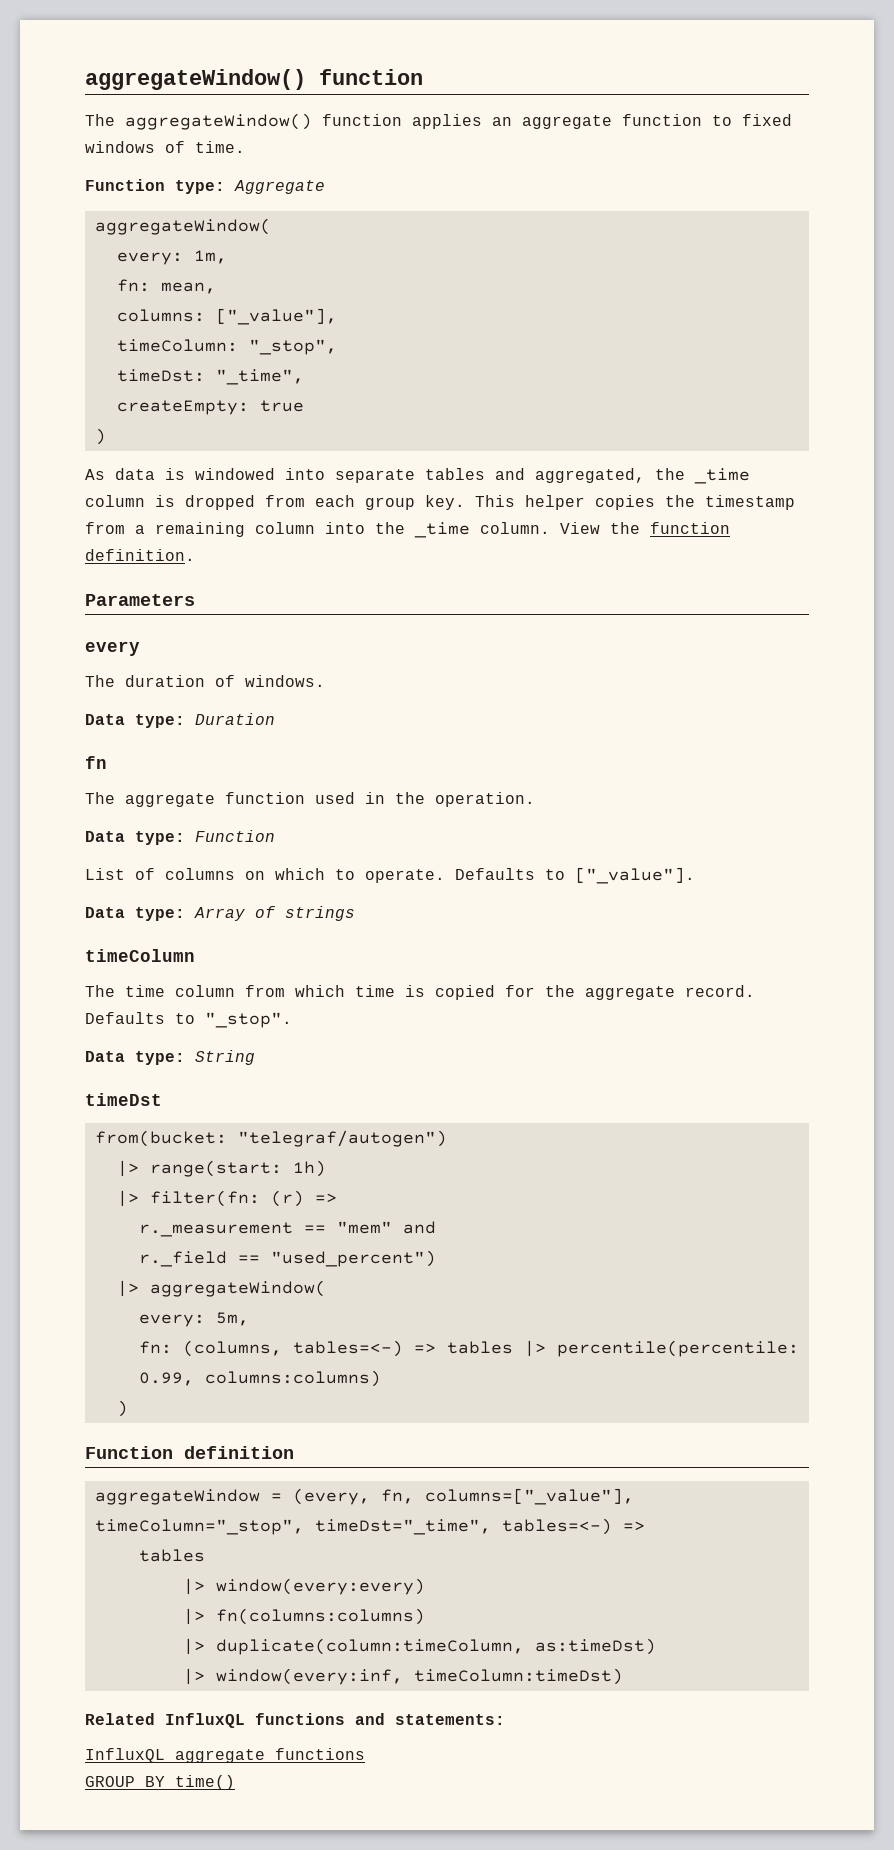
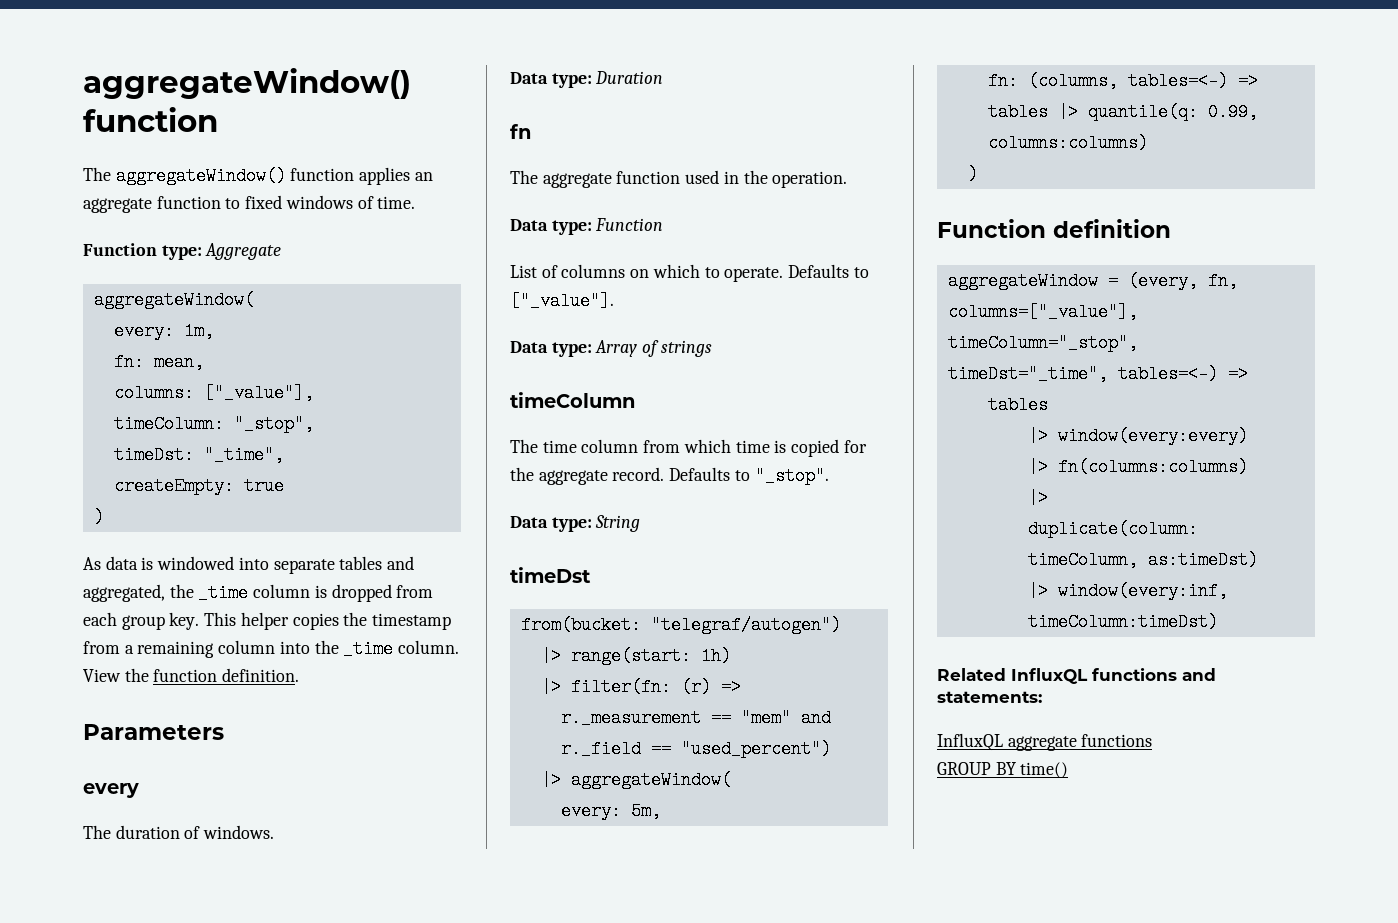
- fn: (columns, tables=<-) => tables |> percentile(percentile: 0.99, columns:columns)
+ fn: (columns, tables=<-) => tables |> quantile(q: 0.99, columns:columns)

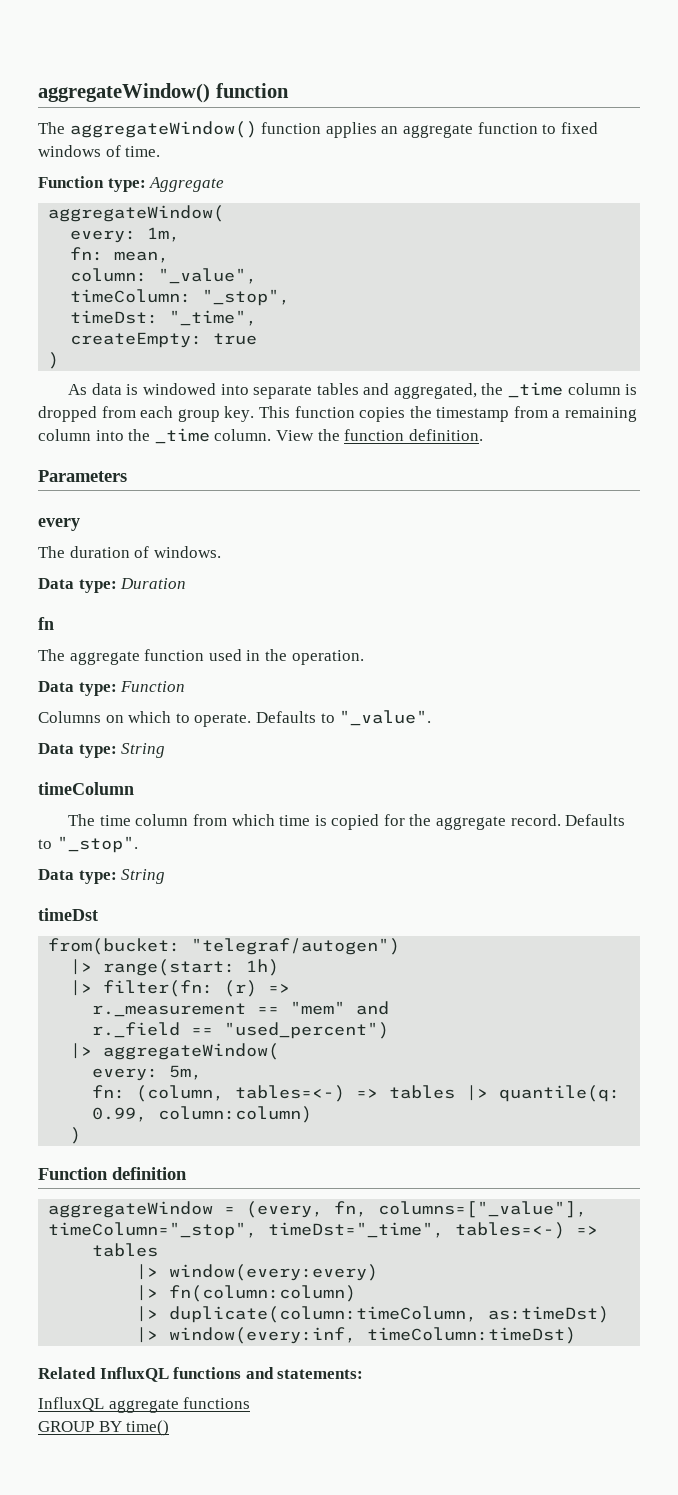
- columns: ["_value"],
+ column: "_value",
- This helper copies the timestamp from a remaining column into the _time column.
+ This function copies the timestamp from a remaining column into the _time column.
- List of columns on which to operate.
+ Columns on which to operate.
- Defaults to ["_value"].
- Data type: Array of strings
+ Defaults to "_value".
+ Data type: String
- fn: (columns, tables=<-) => tables |> quantile(q: 0.99, columns:columns)
+ fn: (column, tables=<-) => tables |> quantile(q: 0.99, column:column)
- |> fn(columns:columns)
+ |> fn(column:column)

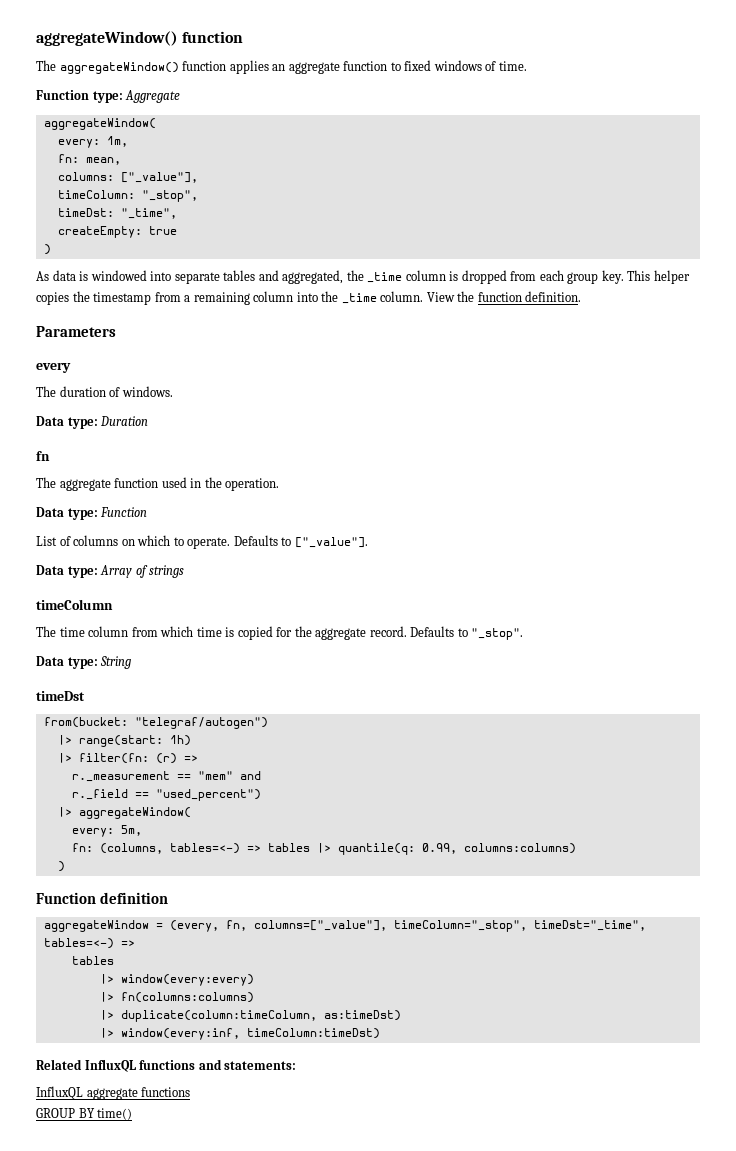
- column: "_value",
+ columns: ["_value"],
- This function copies the timestamp from a remaining column into the _time column.
+ This helper copies the timestamp from a remaining column into the _time column.
- Columns on which to operate.
+ List of columns on which to operate.
- Defaults to "_value".
- Data type: String
+ Defaults to ["_value"].
+ Data type: Array of strings
- fn: (column, tables=<-) => tables |> quantile(q: 0.99, column:column)
+ fn: (columns, tables=<-) => tables |> quantile(q: 0.99, columns:columns)
- |> fn(column:column)
+ |> fn(columns:columns)

